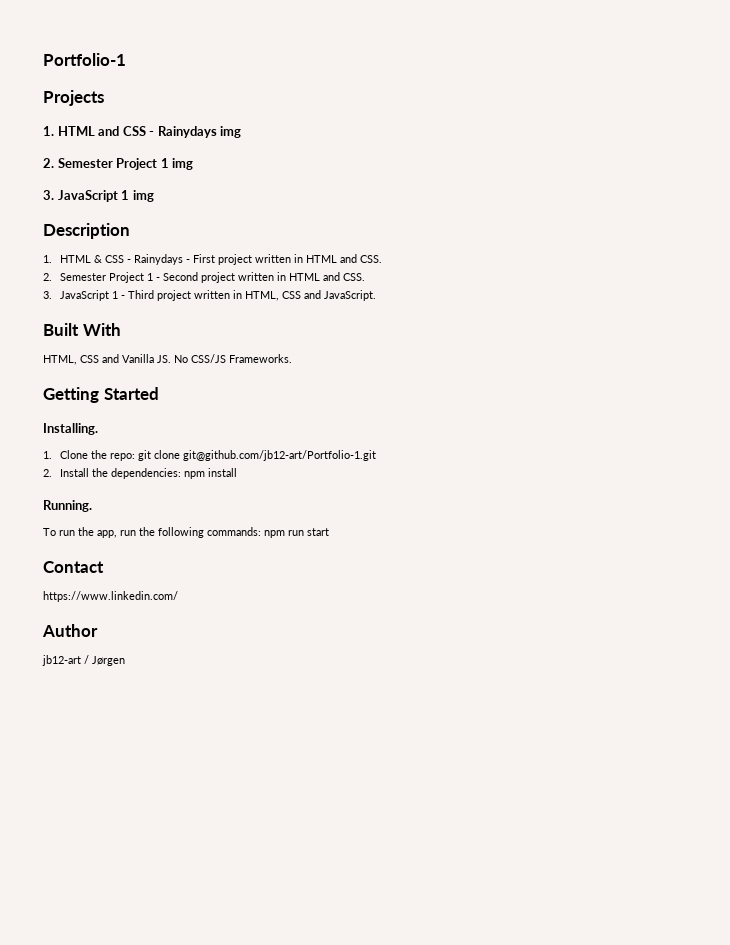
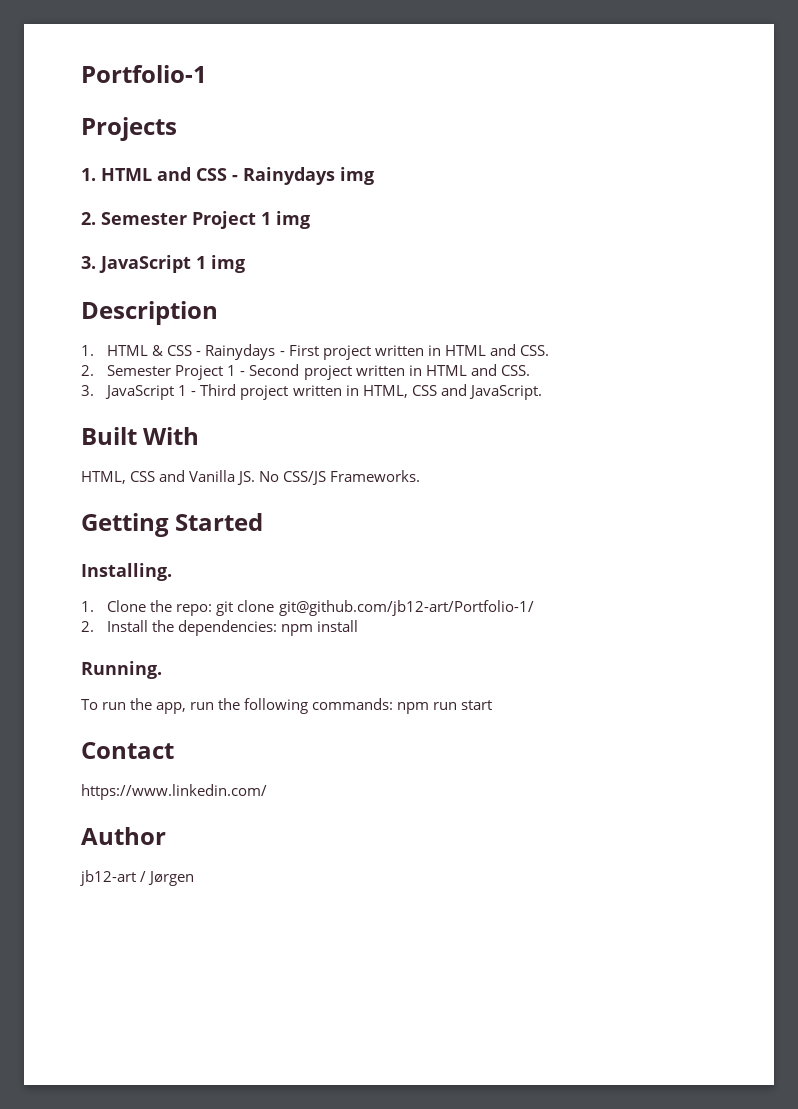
- 1. Clone the repo: git clone git@github.com/jb12-art/Portfolio-1.git
+ 1. Clone the repo: git clone git@github.com/jb12-art/Portfolio-1/

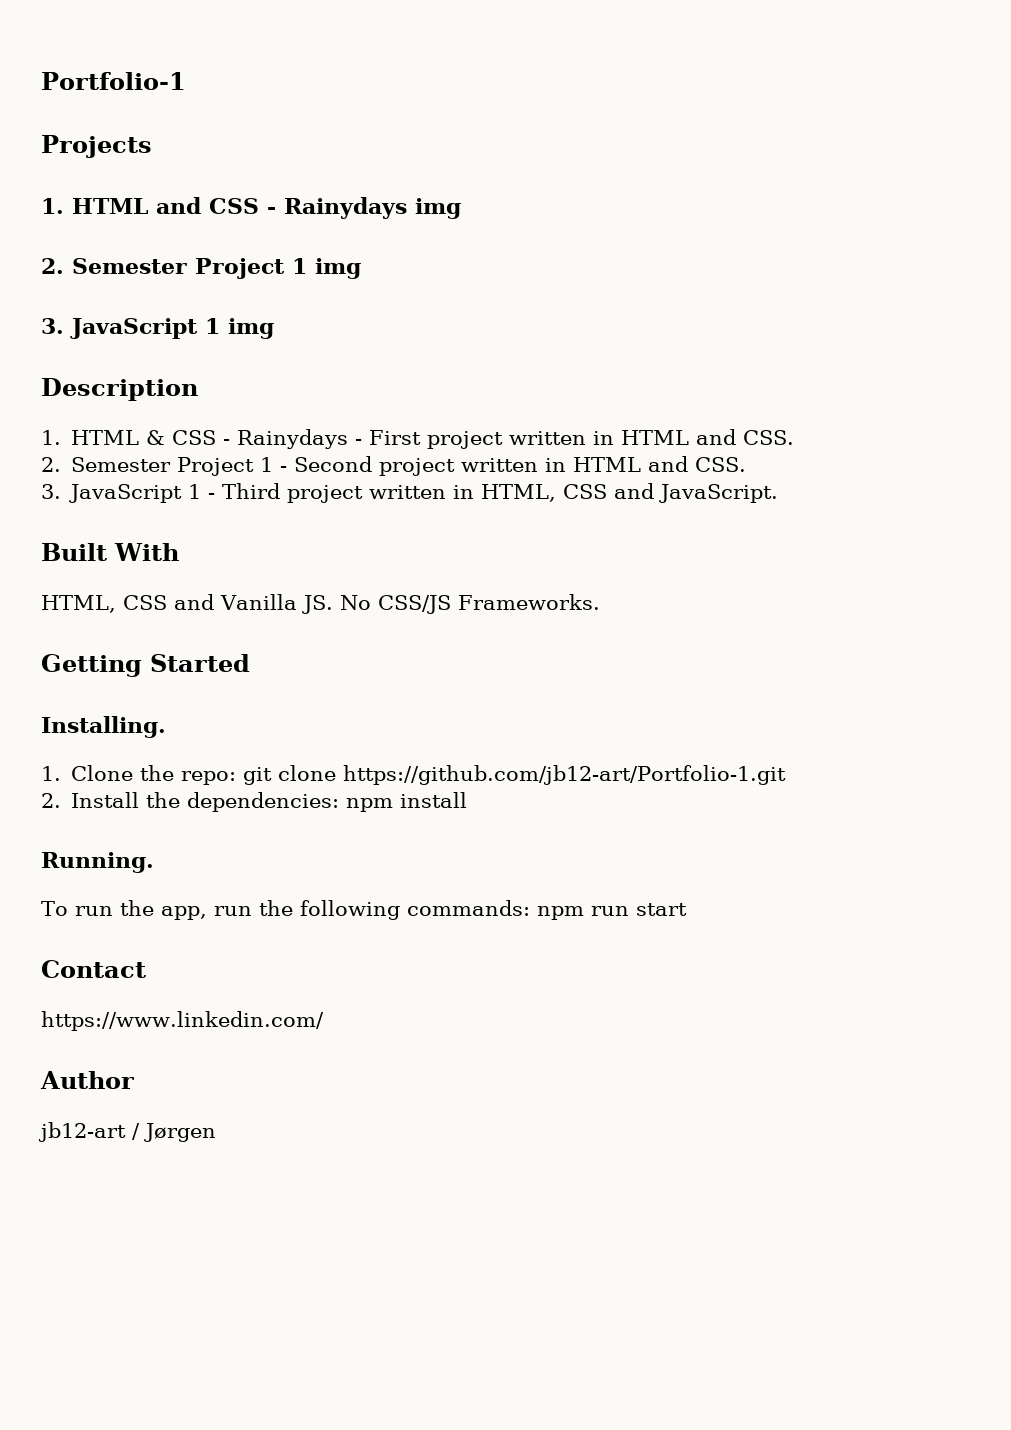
- 1. Clone the repo: git clone git@github.com/jb12-art/Portfolio-1/
+ 1. Clone the repo: git clone https://github.com/jb12-art/Portfolio-1.git

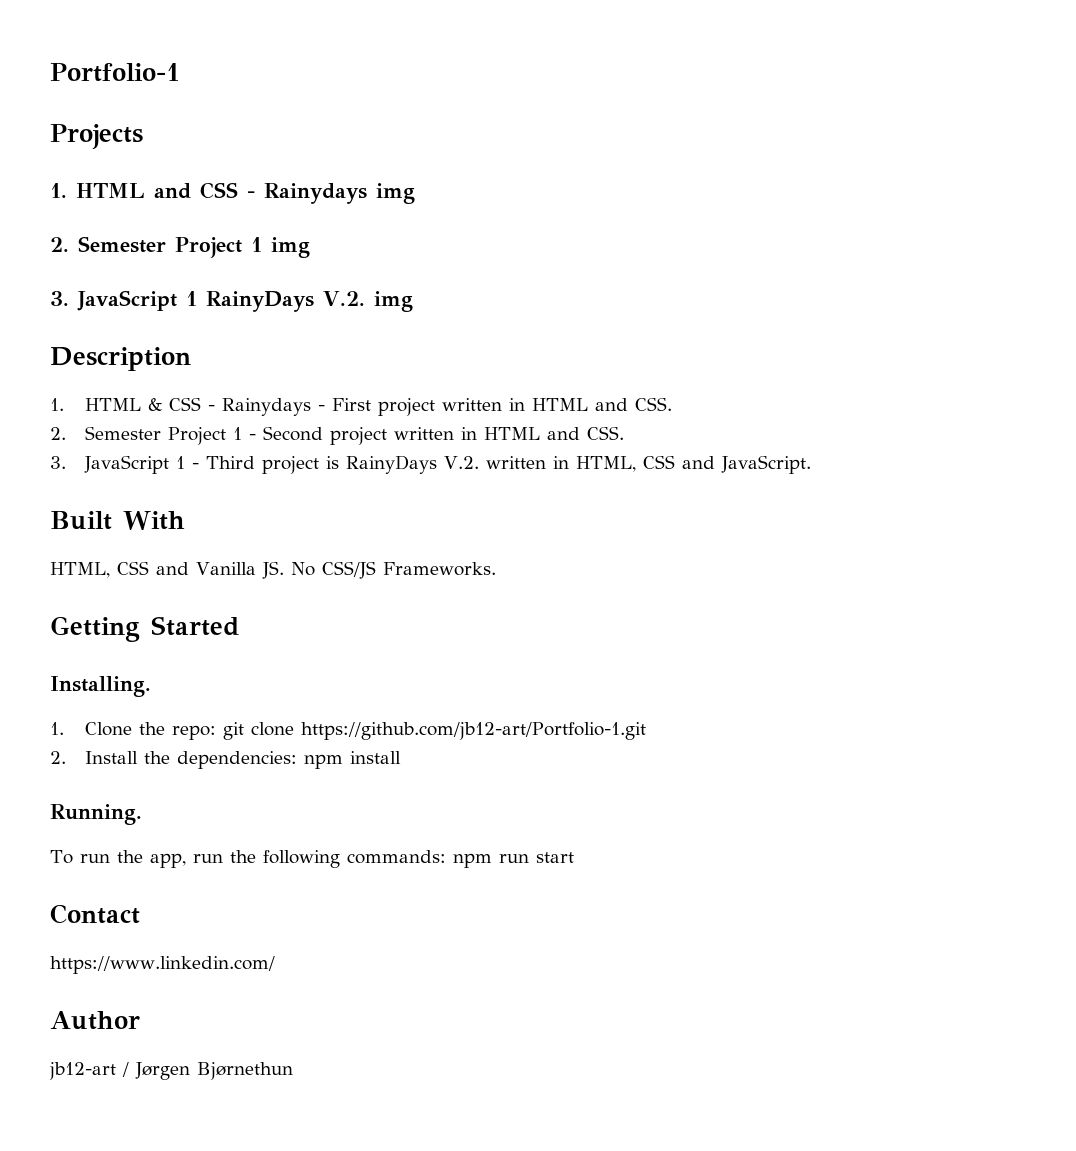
- 3. JavaScript 1 img
+ 3. JavaScript 1 RainyDays V.2. img
- 3. JavaScript 1 - Third project written in HTML, CSS and JavaScript.
+ 3. JavaScript 1 - Third project is RainyDays V.2. written in HTML, CSS and JavaScript.
- jb12-art / Jørgen
+ jb12-art / Jørgen Bjørnethun

